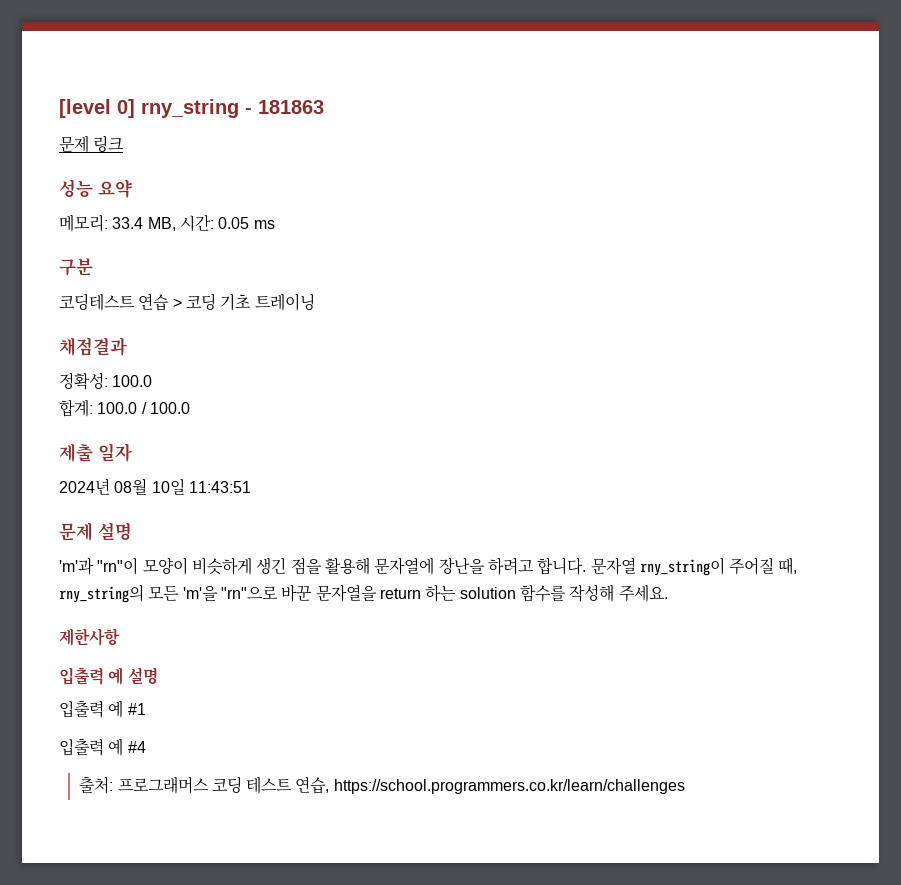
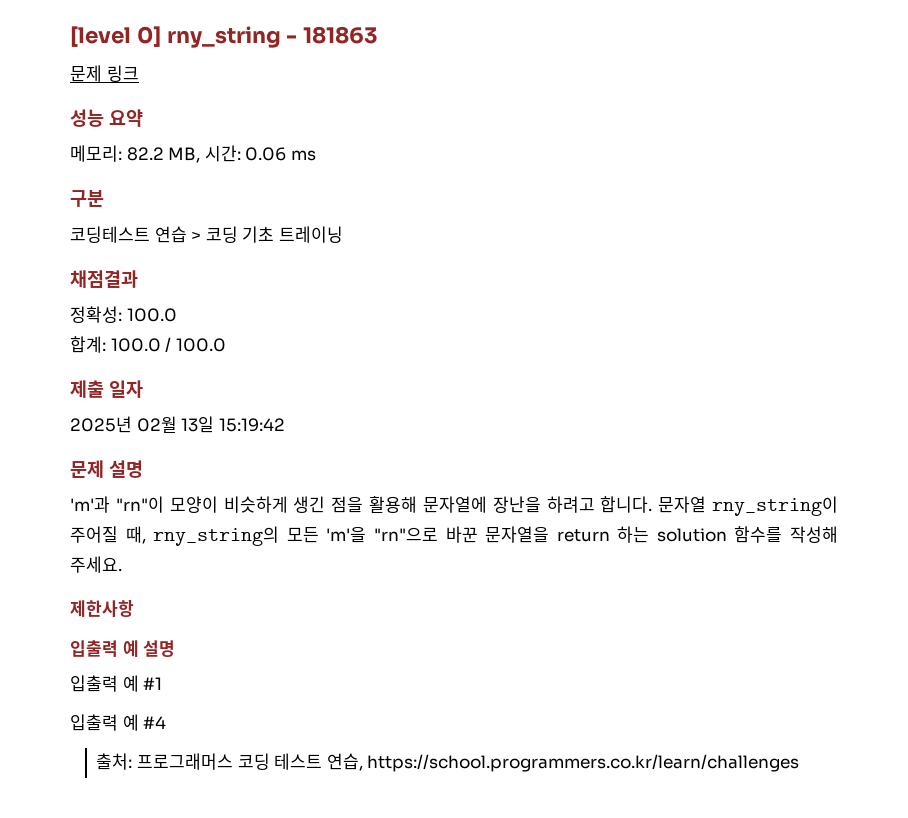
- 메모리: 33.4 MB, 시간: 0.05 ms
+ 메모리: 82.2 MB, 시간: 0.06 ms
- 2024년 08월 10일 11:43:51
+ 2025년 02월 13일 15:19:42

